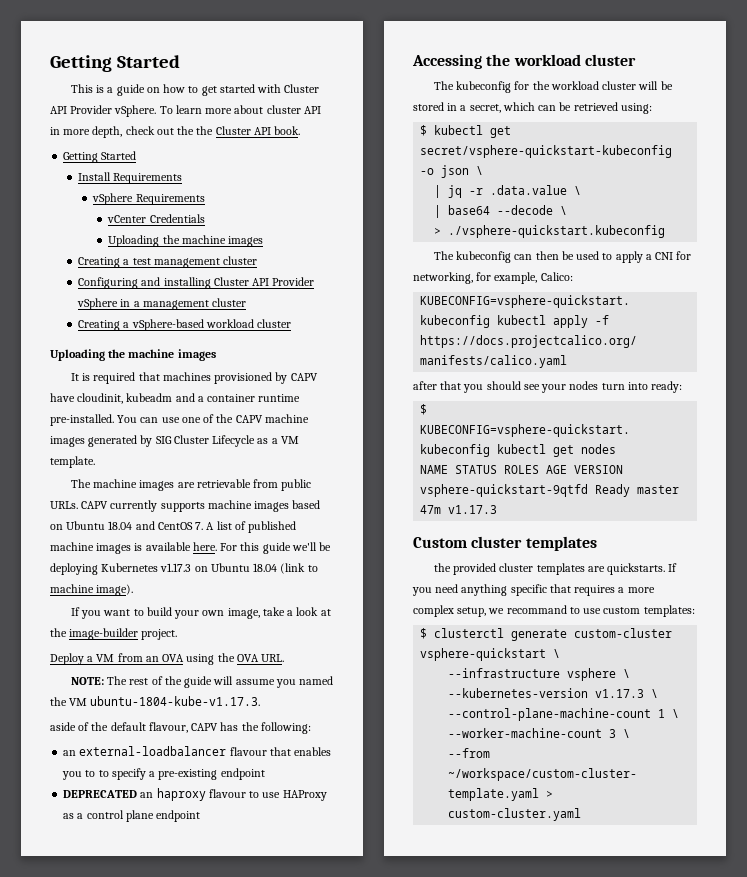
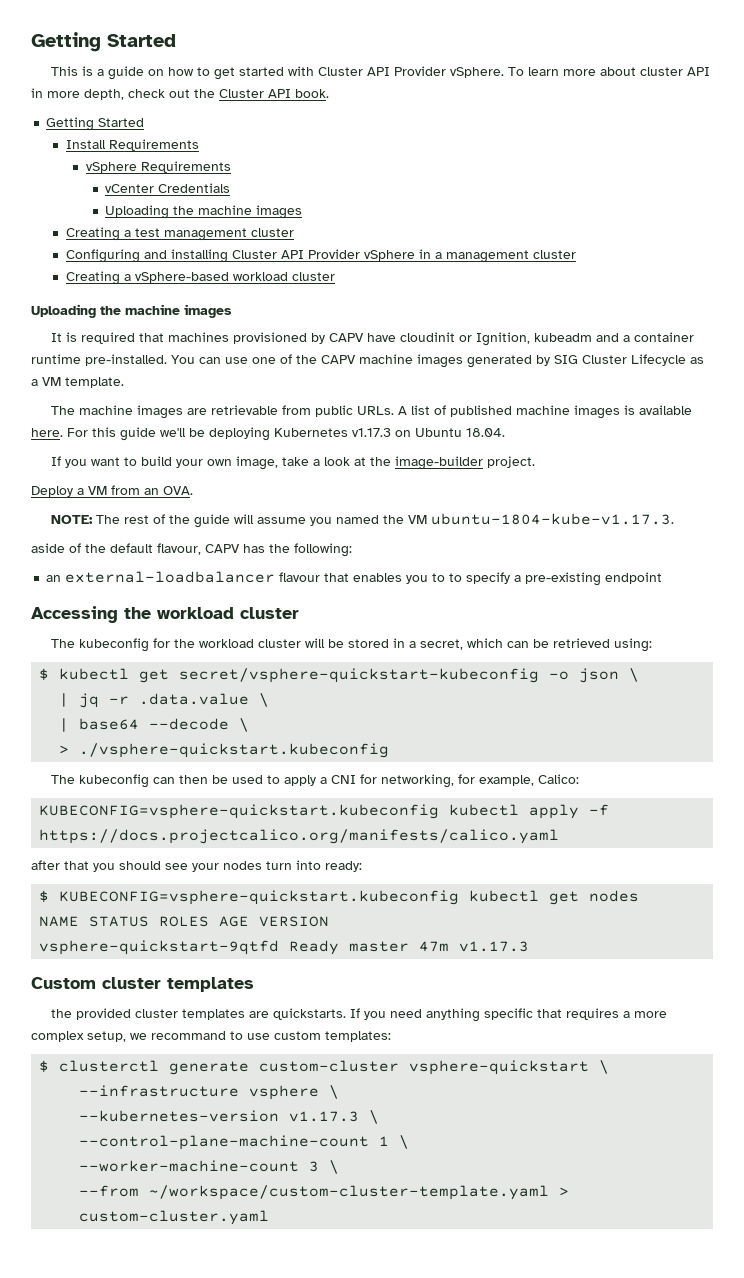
- To learn more about cluster API in more depth, check out the the Cluster API book.
+ To learn more about cluster API in more depth, check out the Cluster API book.
- It is required that machines provisioned by CAPV have cloudinit, kubeadm and a container runtime pre-installed.
+ It is required that machines provisioned by CAPV have cloudinit or Ignition, kubeadm and a container runtime pre-installed.
- CAPV currently supports machine images based on Ubuntu 18.04 and CentOS 7. A list of published machine images is available here.
+ A list of published machine images is available here.
- For this guide we'll be deploying Kubernetes v1.17.3 on Ubuntu 18.04 (link to machine image).
+ For this guide we'll be deploying Kubernetes v1.17.3 on Ubuntu 18.04.
- Deploy a VM from an OVA using the OVA URL.
+ Deploy a VM from an OVA.
- DEPRECATED an haproxy flavour to use HAProxy as a control plane endpoint

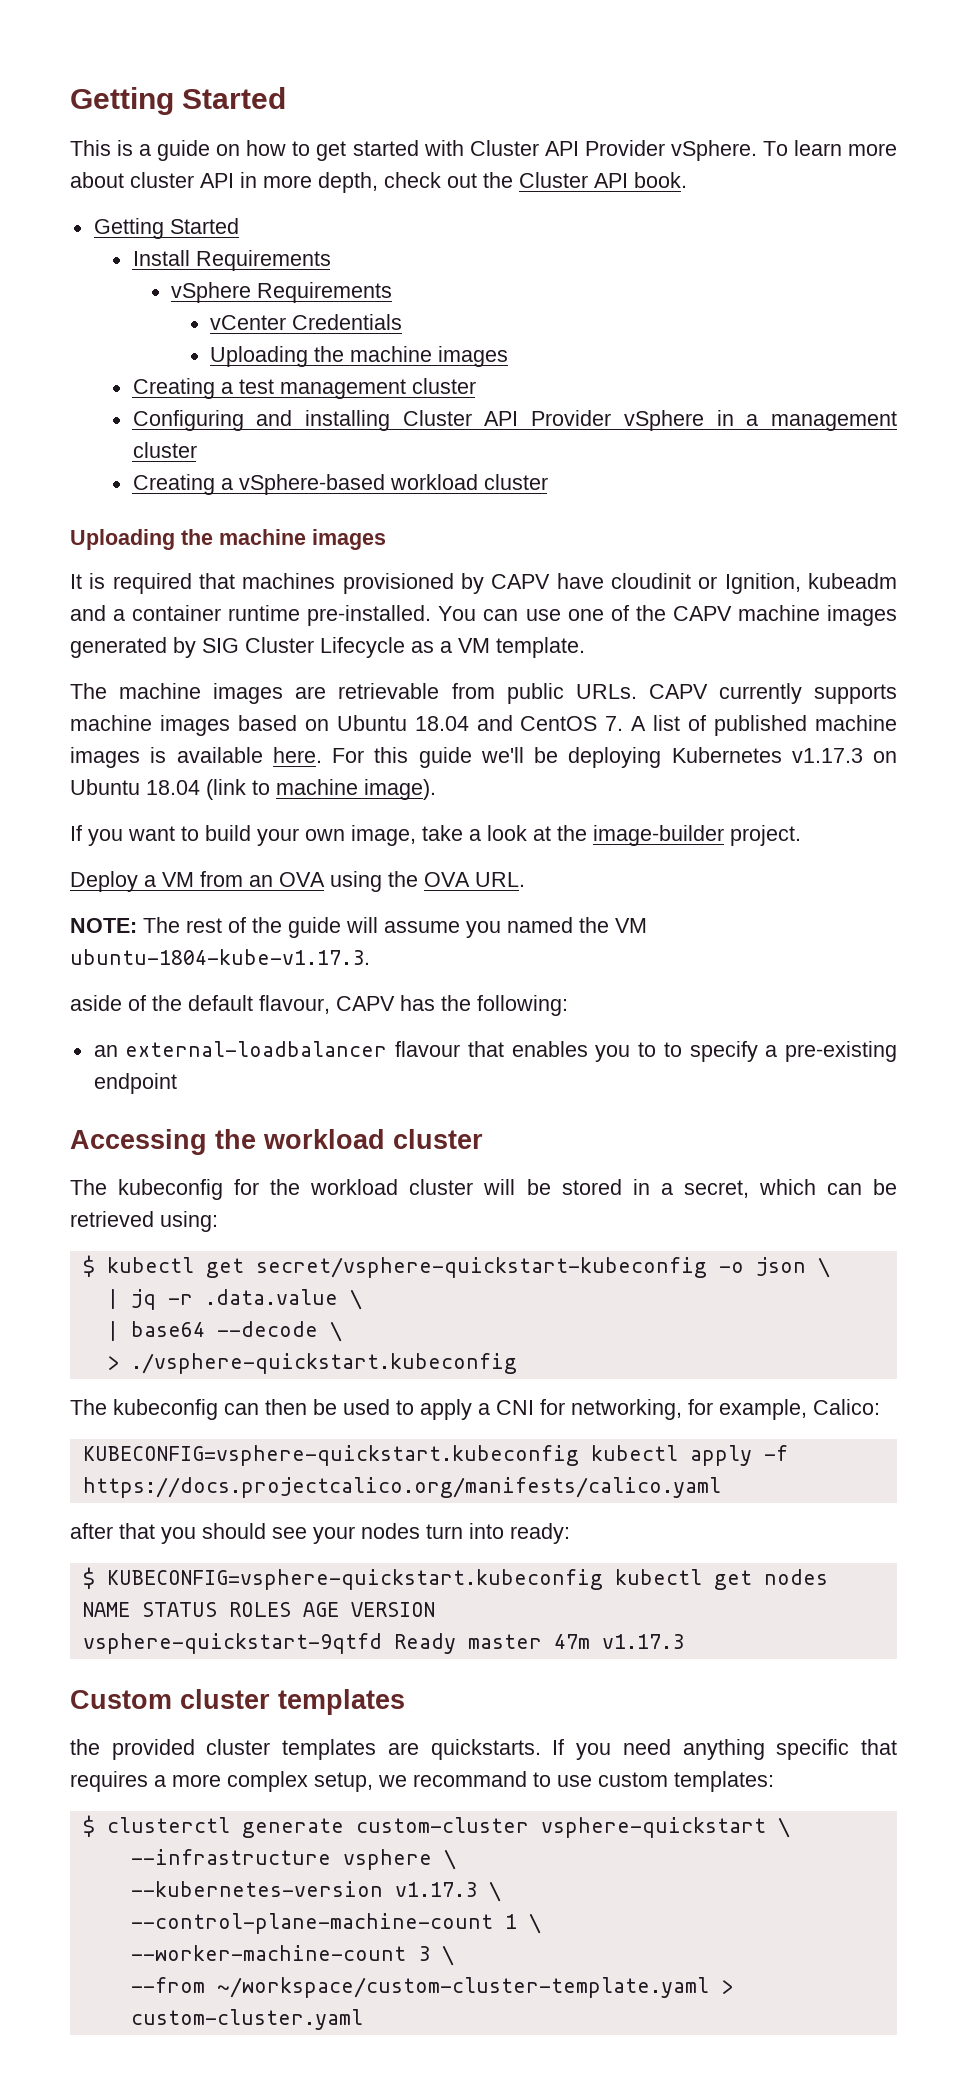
- A list of published machine images is available here.
+ CAPV currently supports machine images based on Ubuntu 18.04 and CentOS 7. A list of published machine images is available here.
- For this guide we'll be deploying Kubernetes v1.17.3 on Ubuntu 18.04.
+ For this guide we'll be deploying Kubernetes v1.17.3 on Ubuntu 18.04 (link to machine image).
- Deploy a VM from an OVA.
+ Deploy a VM from an OVA using the OVA URL.

